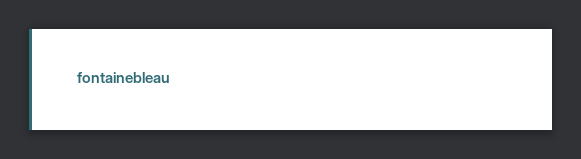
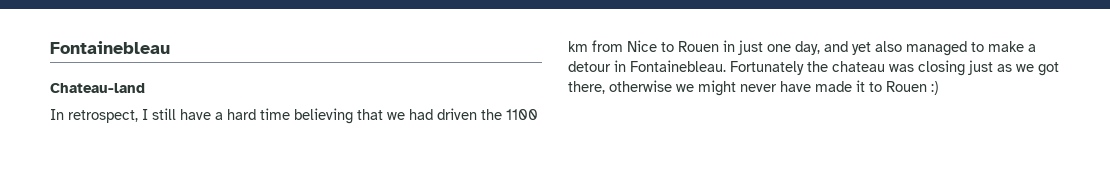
- fontainebleau
+ Fontainebleau
+ Chateau-land
+ In retrospect, I still have a hard time believing that we had driven the 1100 km from Nice to Rouen in just one day, and yet also managed to make a detour in Fontainebleau. Fortunately the chateau was closing just as we got there, otherwise we might never have made it to Rouen :)

